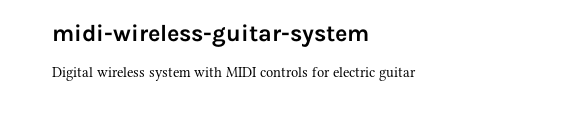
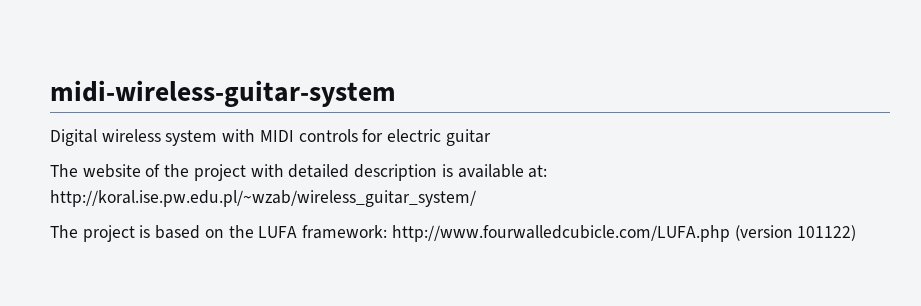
+ The website of the project with detailed description is available at: http://koral.ise.pw.edu.pl/~wzab/wireless_guitar_system/
+ The project is based on the LUFA framework: http://www.fourwalledcubicle.com/LUFA.php (version 101122)

